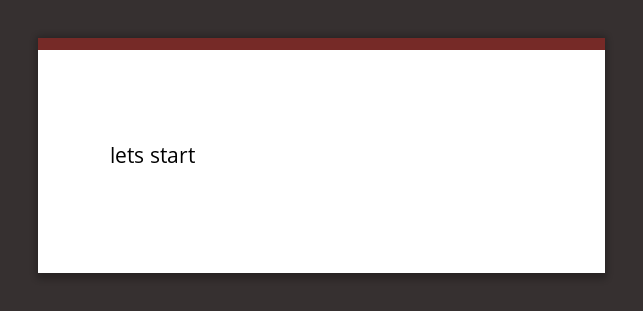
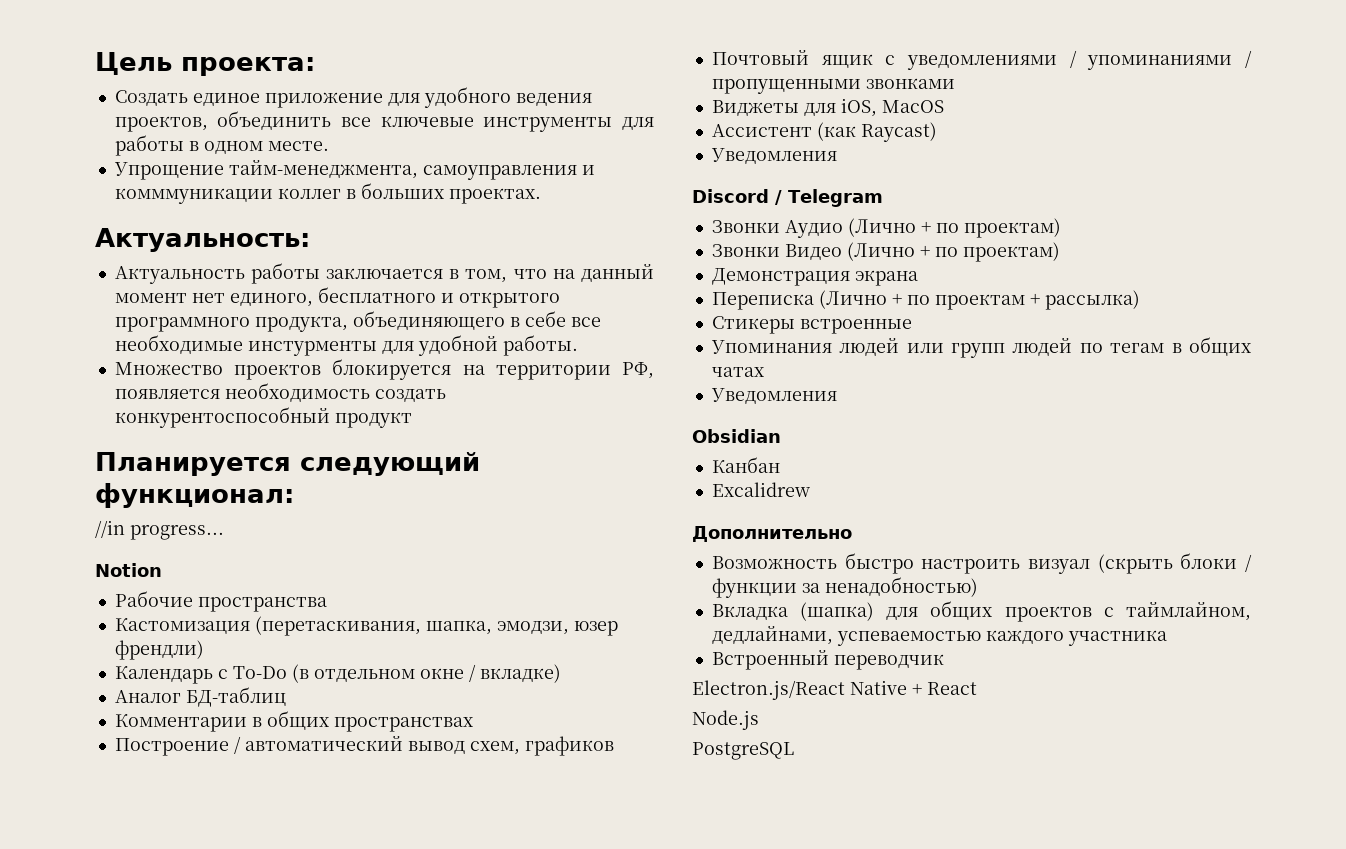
- lets start
+ Цель проекта:
+ Создать единое приложение для удобного ведения проектов, объединить все ключевые инструменты для работы в одном месте.
+ Упрощение тайм-менеджмента, самоуправления и комммуникации коллег в больших проектах.
+ Актуальность:
+ Актуальность работы заключается в том, что на данный момент нет единого, бесплатного и открытого программного продукта, объединяющего в себе все необходимые инстурменты для удобной работы.
+ Множество проектов блокируется на территории РФ, появляется необходимость создать конкурентоспособный продукт
+ Планируется следующий функционал:
+ //in progress...
+ Notion
+ Рабочие пространства
+ Кастомизация (перетаскивания, шапка, эмодзи, юзер френдли)
+ Календарь с To-Do (в отдельном окне / вкладке)
+ Аналог БД-таблиц
+ Комментарии в общих пространствах
+ Построение / автоматический вывод схем, графиков
+ Почтовый ящик с уведомлениями / упоминаниями / пропущенными звонками
+ Виджеты для iOS, MacOS
+ Ассистент (как Raycast)
+ Уведомления
+ Discord / Telegram
+ Звонки Аудио (Лично + по проектам)
+ Звонки Видео (Лично + по проектам)
+ Демонстрация экрана
+ Переписка (Лично + по проектам + рассылка)
+ Стикеры встроенные
+ Упоминания людей или групп людей по тегам в общих чатах
+ Уведомления
+ Obsidian
+ Канбан
+ Excalidrew
+ Дополнительно
+ Возможность быстро настроить визуал (скрыть блоки / функции за ненадобностью)
+ Вкладка (шапка) для общих проектов с таймлайном, дедлайнами, успеваемостью каждого участника
+ Встроенный переводчик
+ Electron.js/React Native + React
+ Node.js
+ PostgreSQL

